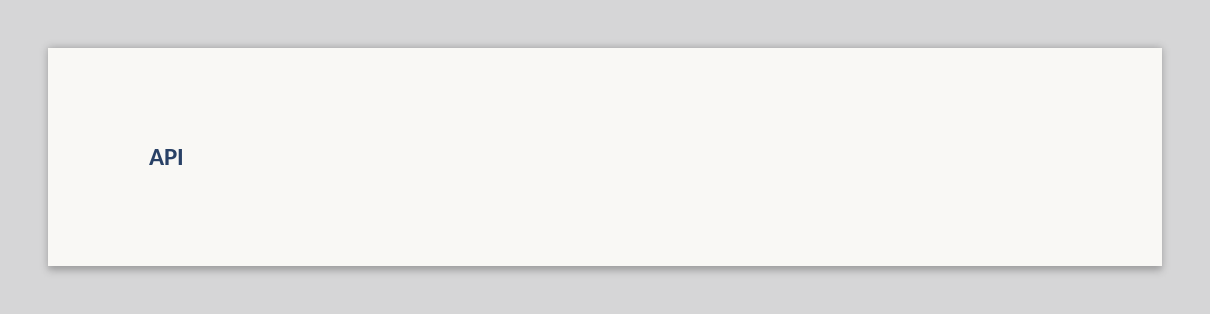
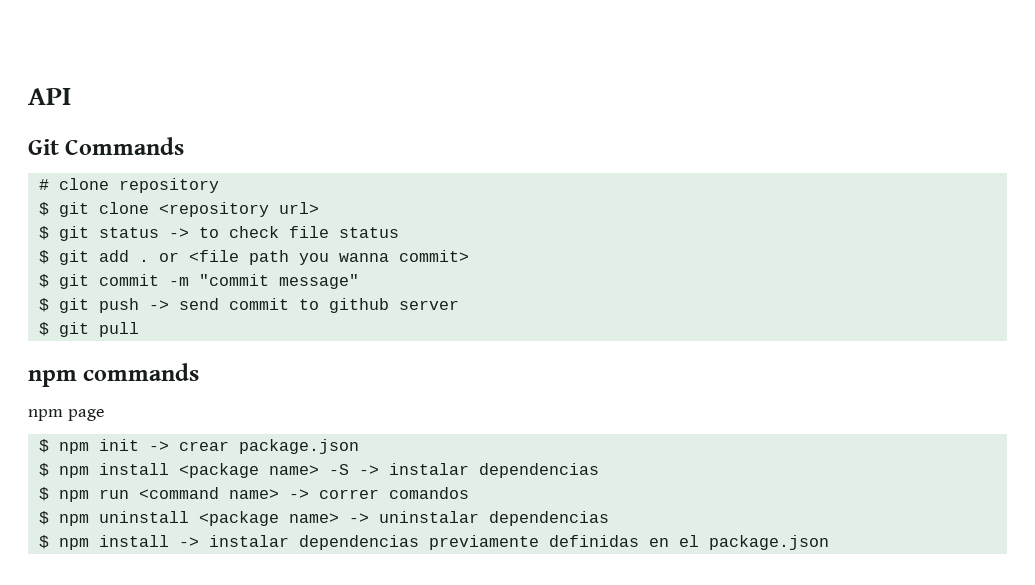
+ Git Commands
+ # clone repository
+ $ git clone <repository url>
+ $ git status -> to check file status
+ $ git add . or <file path you wanna commit>
+ $ git commit -m "commit message"
+ $ git push -> send commit to github server
+ $ git pull
+ npm commands
+ npm page
+ $ npm init -> crear package.json
+ $ npm install <package name> -S -> instalar dependencias
+ $ npm run <command name> -> correr comandos
+ $ npm uninstall <package name> -> uninstalar dependencias
+ $ npm install -> instalar dependencias previamente definidas en el package.json

